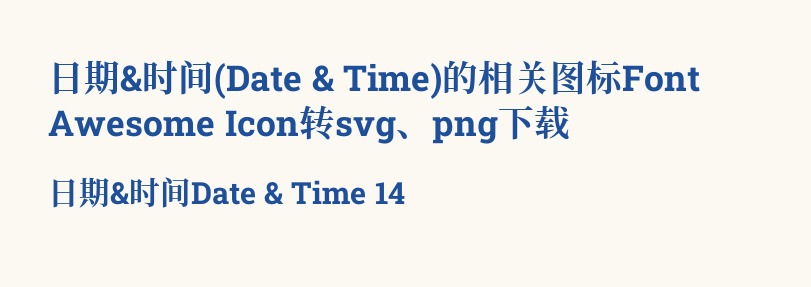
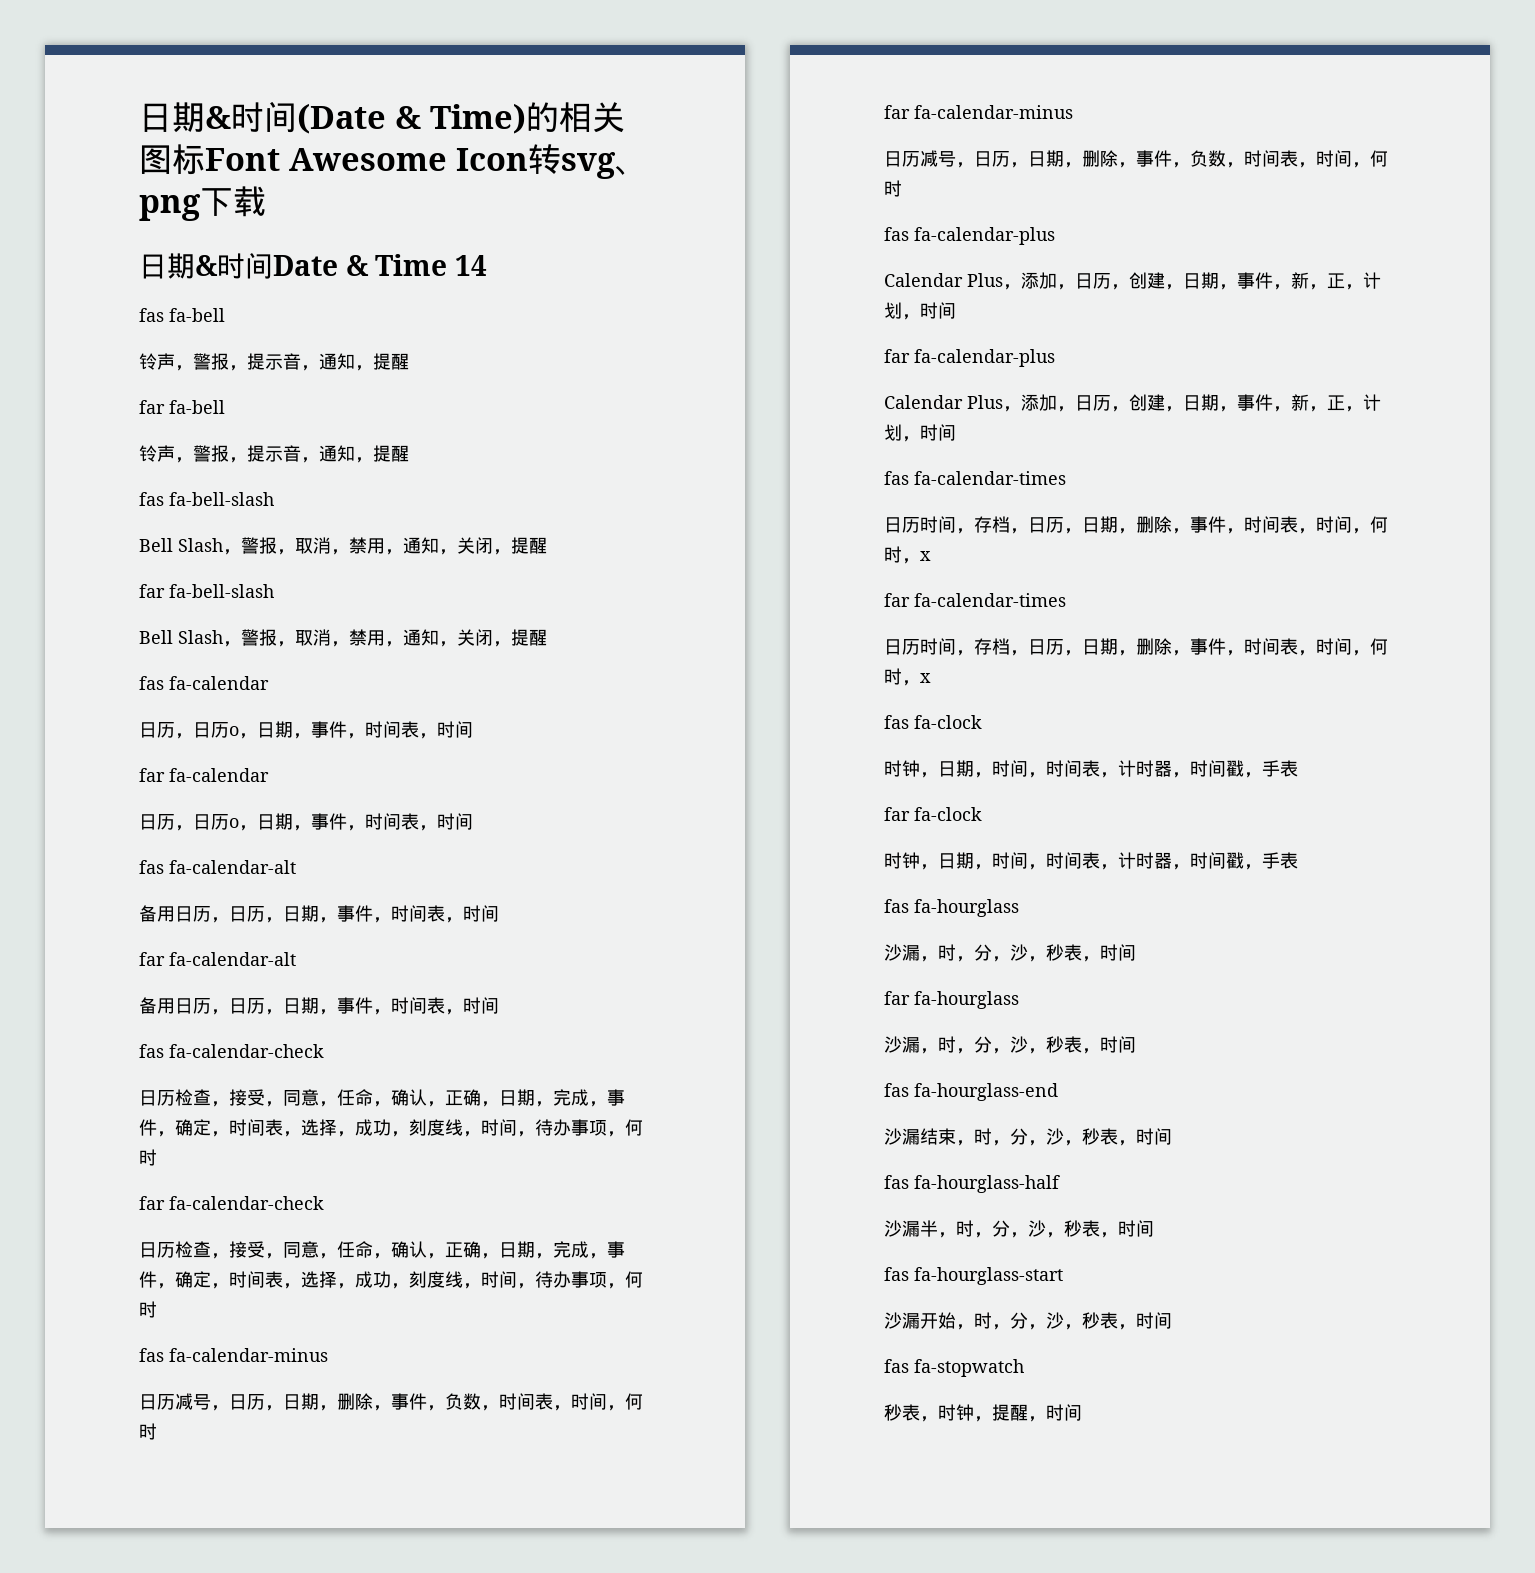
+ fas fa-bell
+ 铃声，警报，提示音，通知，提醒
+ far fa-bell
+ 铃声，警报，提示音，通知，提醒
+ fas fa-bell-slash
+ Bell Slash，警报，取消，禁用，通知，关闭，提醒
+ far fa-bell-slash
+ Bell Slash，警报，取消，禁用，通知，关闭，提醒
+ fas fa-calendar
+ 日历，日历o，日期，事件，时间表，时间
+ far fa-calendar
+ 日历，日历o，日期，事件，时间表，时间
+ fas fa-calendar-alt
+ 备用日历，日历，日期，事件，时间表，时间
+ far fa-calendar-alt
+ 备用日历，日历，日期，事件，时间表，时间
+ fas fa-calendar-check
+ 日历检查，接受，同意，任命，确认，正确，日期，完成，事件，确定，时间表，选择，成功，刻度线，时间，待办事项，何时
+ far fa-calendar-check
+ 日历检查，接受，同意，任命，确认，正确，日期，完成，事件，确定，时间表，选择，成功，刻度线，时间，待办事项，何时
+ fas fa-calendar-minus
+ 日历减号，日历，日期，删除，事件，负数，时间表，时间，何时
+ far fa-calendar-minus
+ 日历减号，日历，日期，删除，事件，负数，时间表，时间，何时
+ fas fa-calendar-plus
+ Calendar Plus，添加，日历，创建，日期，事件，新，正，计划，时间
+ far fa-calendar-plus
+ Calendar Plus，添加，日历，创建，日期，事件，新，正，计划，时间
+ fas fa-calendar-times
+ 日历时间，存档，日历，日期，删除，事件，时间表，时间，何时，x
+ far fa-calendar-times
+ 日历时间，存档，日历，日期，删除，事件，时间表，时间，何时，x
+ fas fa-clock
+ 时钟，日期，时间，时间表，计时器，时间戳，手表
+ far fa-clock
+ 时钟，日期，时间，时间表，计时器，时间戳，手表
+ fas fa-hourglass
+ 沙漏，时，分，沙，秒表，时间
+ far fa-hourglass
+ 沙漏，时，分，沙，秒表，时间
+ fas fa-hourglass-end
+ 沙漏结束，时，分，沙，秒表，时间
+ fas fa-hourglass-half
+ 沙漏半，时，分，沙，秒表，时间
+ fas fa-hourglass-start
+ 沙漏开始，时，分，沙，秒表，时间
+ fas fa-stopwatch
+ 秒表，时钟，提醒，时间

